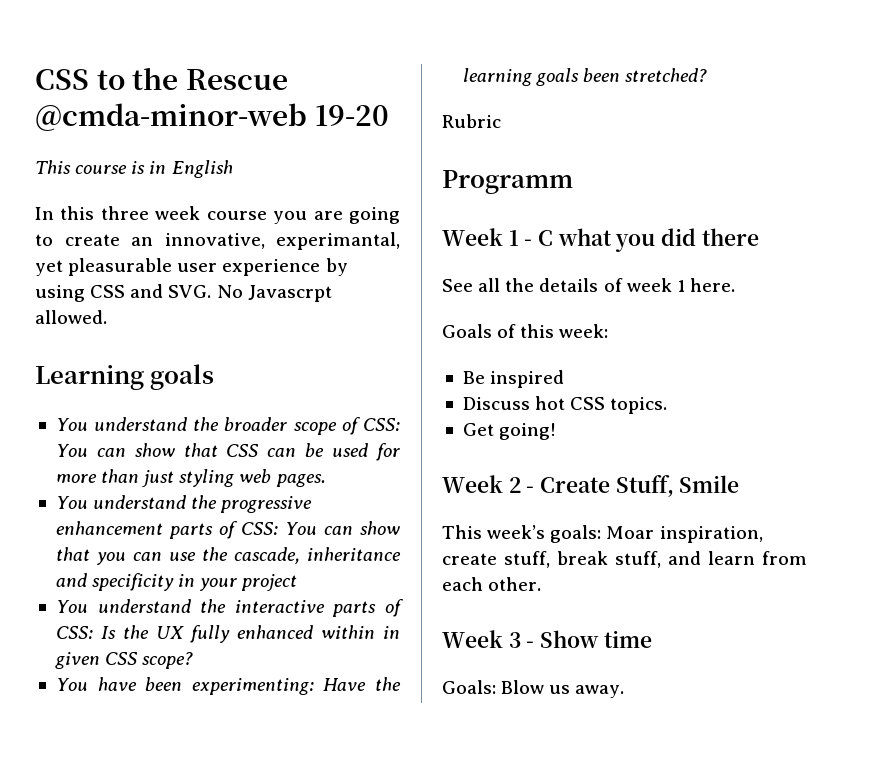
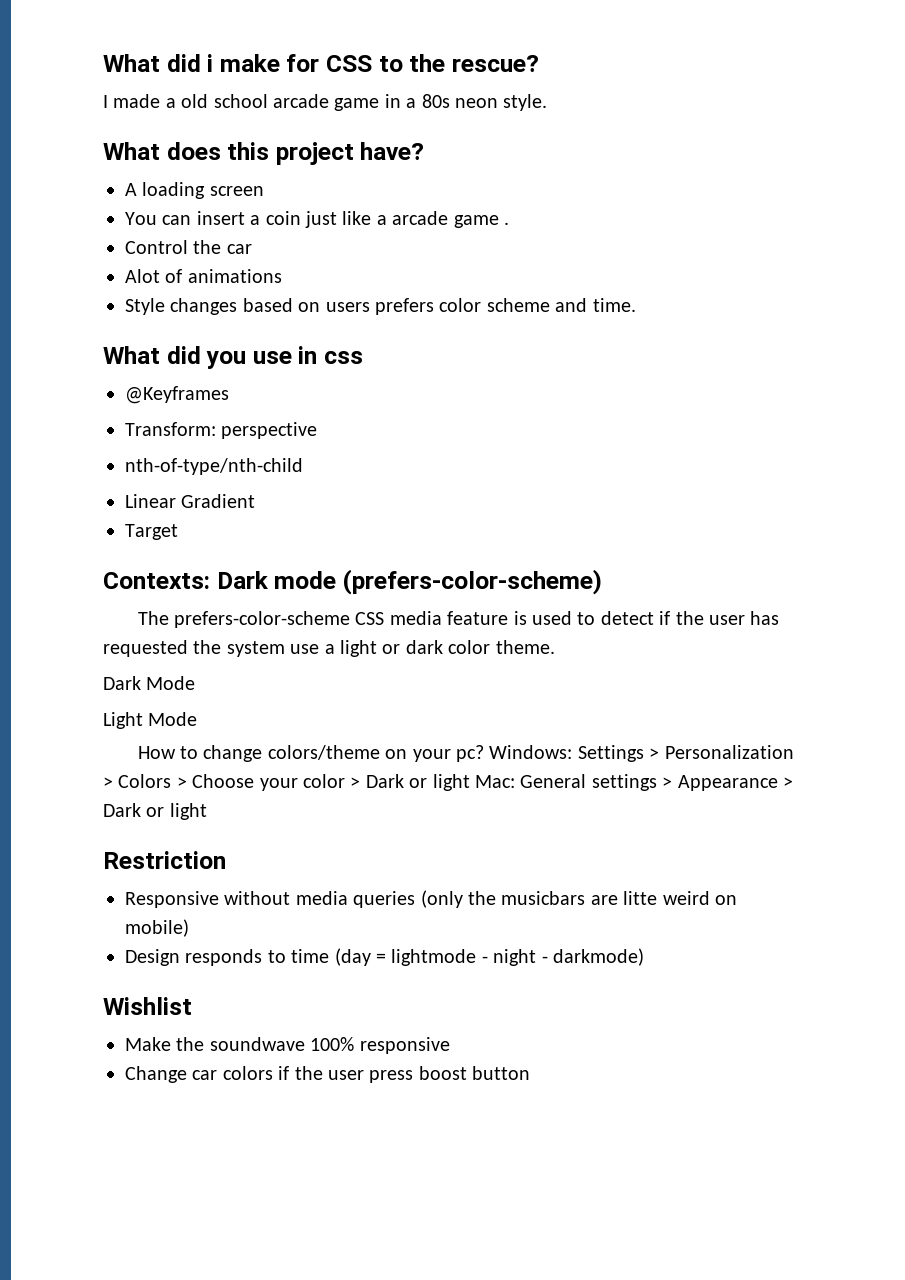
- CSS to the Rescue @cmda-minor-web 19-20
- This course is in English
- In this three week course you are going to create an innovative, experimantal, yet pleasurable user experience by using CSS and SVG. No Javascrpt allowed.
- Learning goals
- You understand the broader scope of CSS: You can show that CSS can be used for more than just styling web pages.
- You understand the progressive enhancement parts of CSS: You can show that you can use the cascade, inheritance and specificity in your project
- You understand the interactive parts of CSS: Is the UX fully enhanced within in given CSS scope?
- You have been experimenting: Have the learning goals been stretched?
- Rubric
- Programm
- Week 1 - C what you did there
- See all the details of week 1 here.
- Goals of this week:
- Be inspired
- Discuss hot CSS topics.
- Get going!
- Week 2 - Create Stuff, Smile
- This week’s goals: Moar inspiration, create stuff, break stuff, and learn from each other.
- Week 3 - Show time
- Goals: Blow us away.
+ What did i make for CSS to the rescue?
+ I made a old school arcade game in a 80s neon style.
+ What does this project have?
+ A loading screen
+ You can insert a coin just like a arcade game .
+ Control the car
+ Alot of animations
+ Style changes based on users prefers color scheme and time.
+ What did you use in css
+ @Keyframes
+ Transform: perspective
+ nth-of-type/nth-child
+ Linear Gradient
+ Target
+ Contexts: Dark mode (prefers-color-scheme)
+ The prefers-color-scheme CSS media feature is used to detect if the user has requested the system use a light or dark color theme.
+ Dark Mode
+ Light Mode
+ How to change colors/theme on your pc? Windows: Settings > Personalization > Colors > Choose your color > Dark or light Mac: General settings > Appearance > Dark or light
+ Restriction
+ Responsive without media queries (only the musicbars are litte weird on mobile)
+ Design responds to time (day = lightmode - night - darkmode)
+ Wishlist
+ Make the soundwave 100% responsive
+ Change car colors if the user press boost button

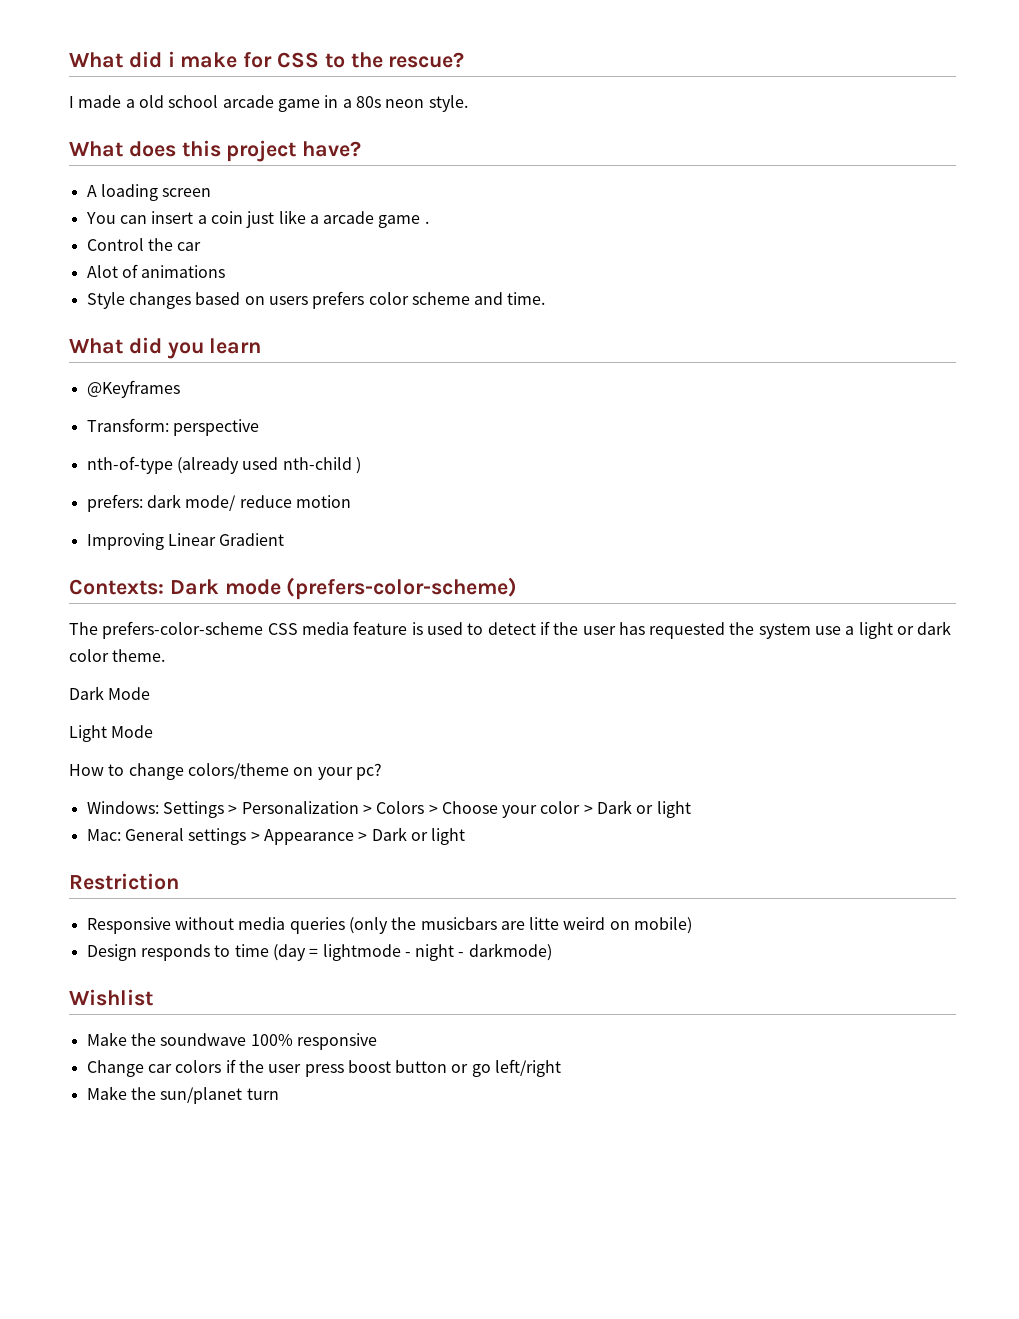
- What did you use in css
+ What did you learn
- nth-of-type/nth-child
- Linear Gradient
+ nth-of-type (already used nth-child )
+ prefers: dark mode/ reduce motion
+ Improving Linear Gradient
- Target
- How to change colors/theme on your pc? Windows: Settings > Personalization > Colors > Choose your color > Dark or light Mac: General settings > Appearance > Dark or light
+ How to change colors/theme on your pc?
+ Windows: Settings > Personalization > Colors > Choose your color > Dark or light
+ Mac: General settings > Appearance > Dark or light
- Change car colors if the user press boost button
+ Change car colors if the user press boost button or go left/right
+ Make the sun/planet turn

